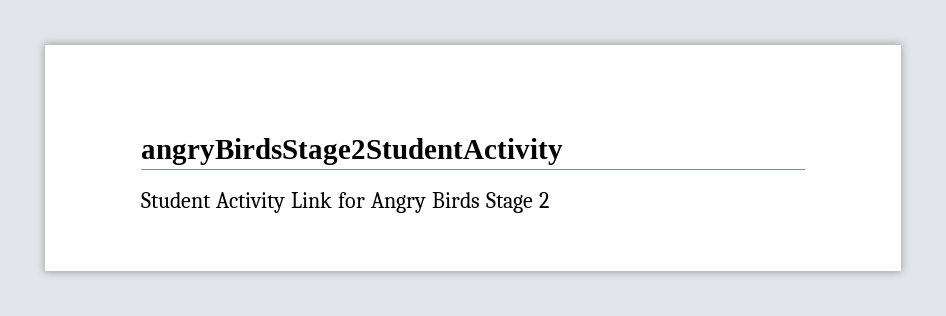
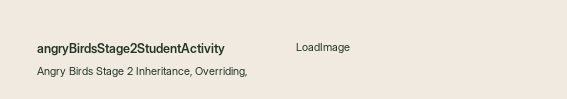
- Student Activity Link for Angry Birds Stage 2
+ Angry Birds Stage 2 Inheritance, Overriding, LoadImage

